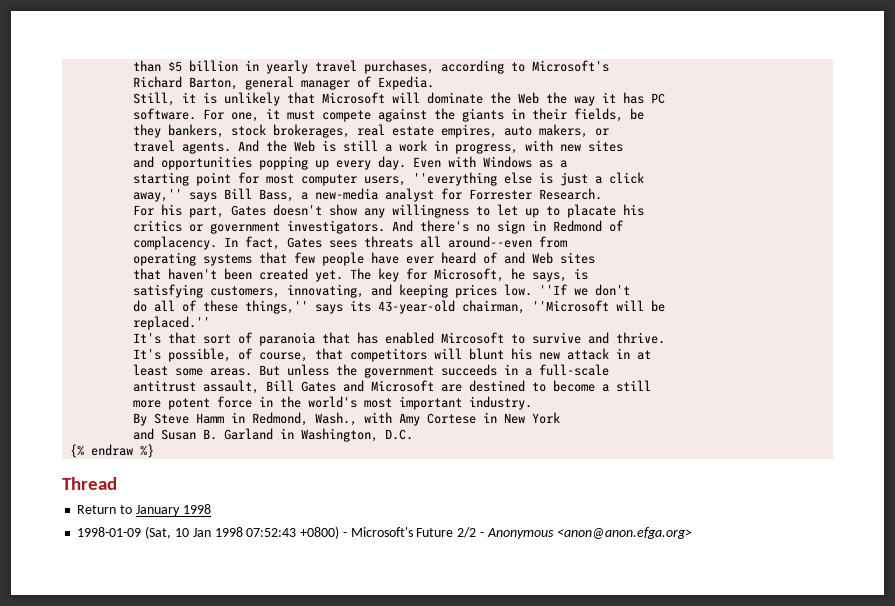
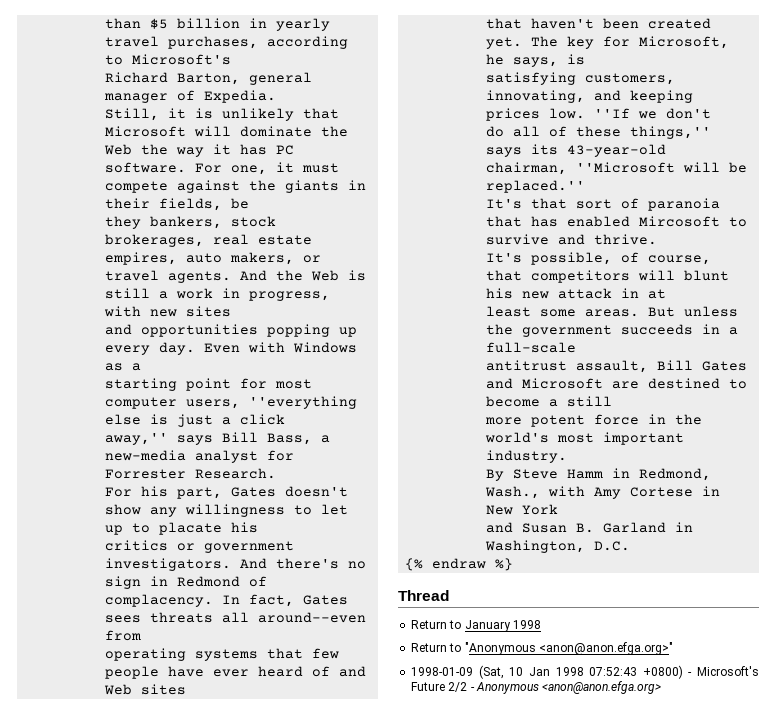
+ Return to "Anonymous <anon@anon.efga.org>"

